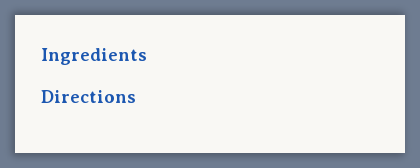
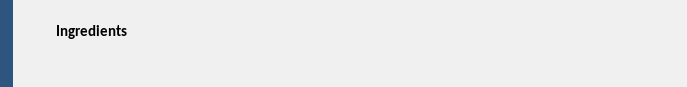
- Directions

